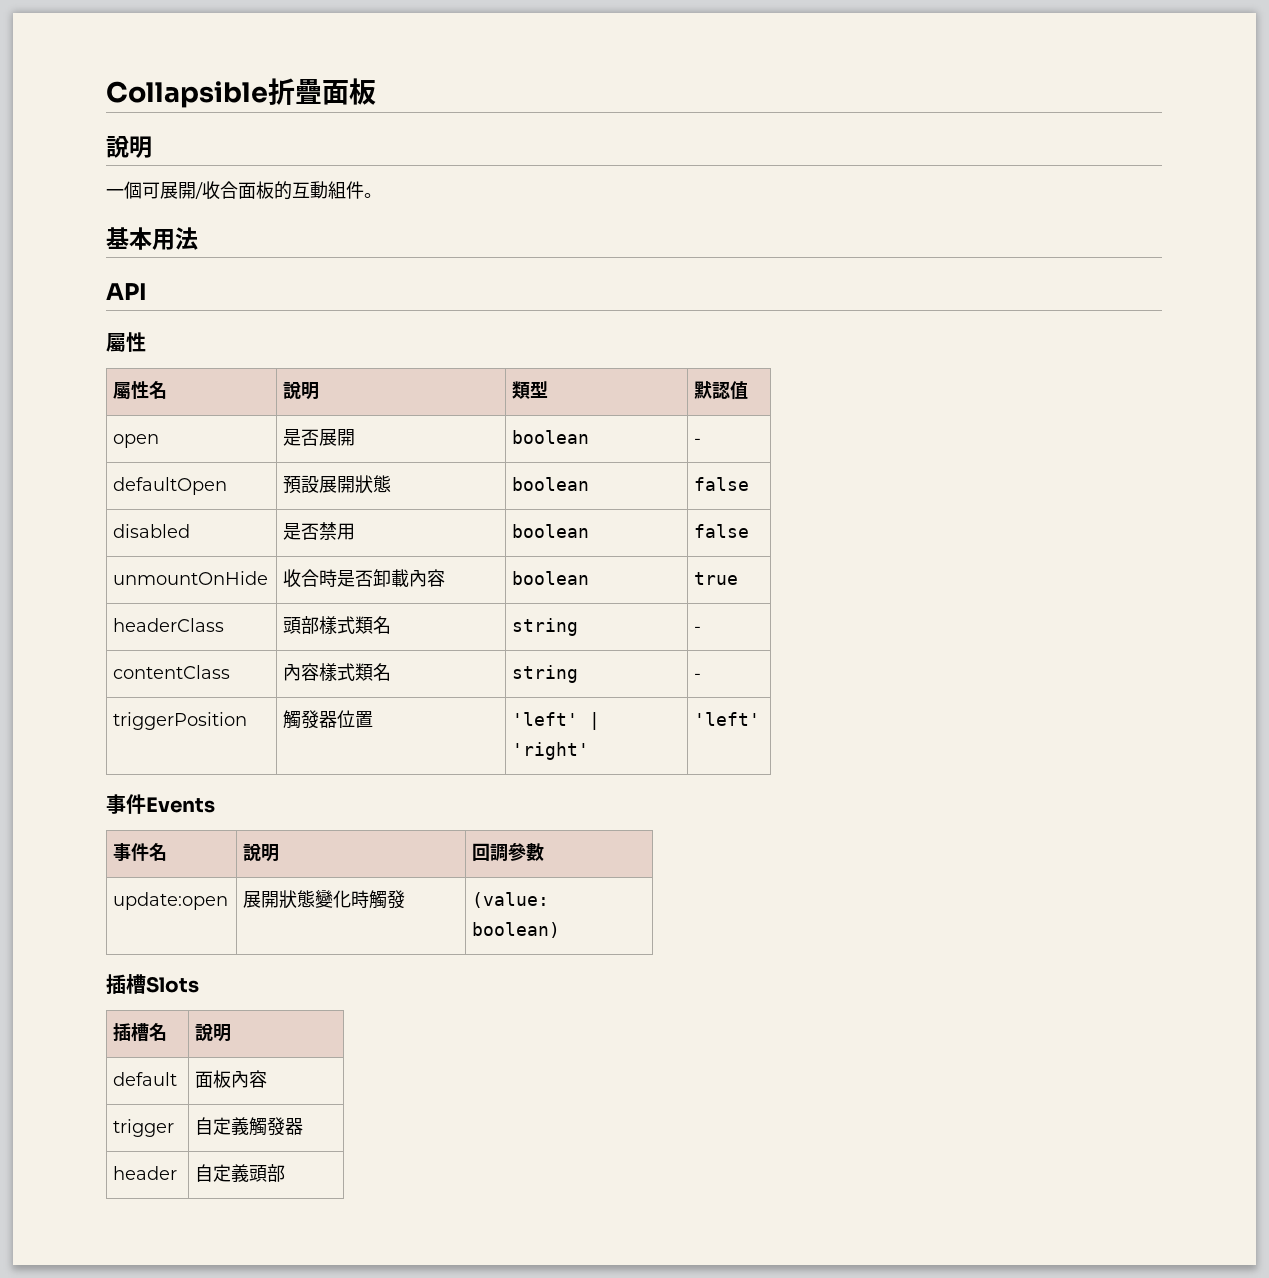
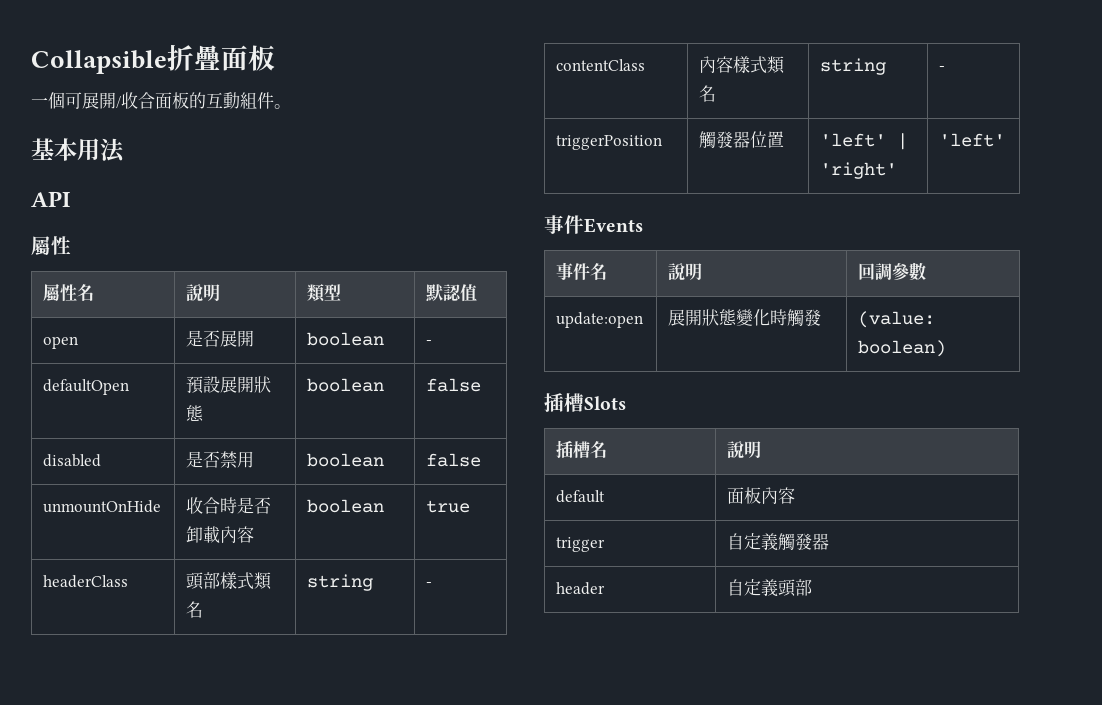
  Collapsible折疊面板
- 說明

